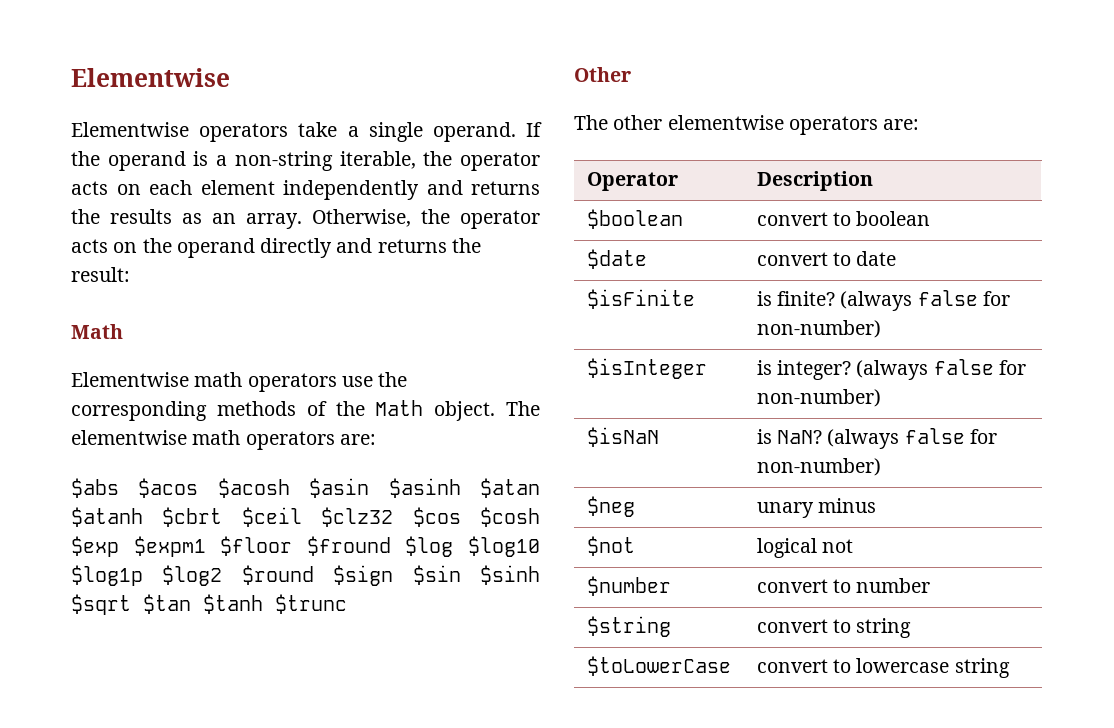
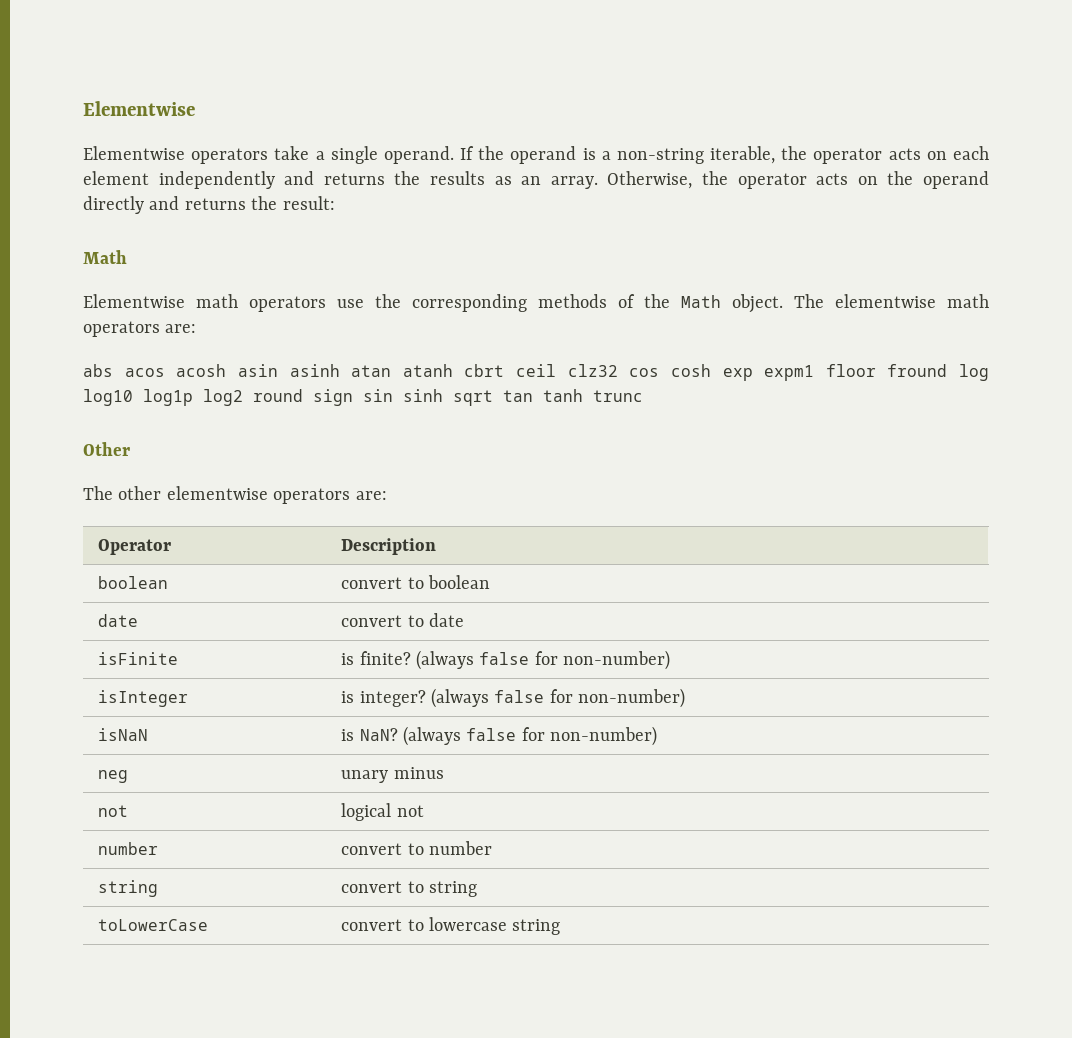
- $abs $acos $acosh $asin $asinh $atan $atanh $cbrt $ceil $clz32 $cos $cosh $exp $expm1 $floor $fround $log $log10 $log1p $log2 $round $sign $sin $sinh $sqrt $tan $tanh $trunc
+ abs acos acosh asin asinh atan atanh cbrt ceil clz32 cos cosh exp expm1 floor fround log log10 log1p log2 round sign sin sinh sqrt tan tanh trunc
- $boolean | convert to boolean
+ boolean | convert to boolean
- $date | convert to date
+ date | convert to date
- $isFinite | is finite? (always false for non-number)
+ isFinite | is finite? (always false for non-number)
- $isInteger | is integer? (always false for non-number)
+ isInteger | is integer? (always false for non-number)
- $isNaN | is NaN? (always false for non-number)
+ isNaN | is NaN? (always false for non-number)
- $neg | unary minus
+ neg | unary minus
- $not | logical not
+ not | logical not
- $number | convert to number
+ number | convert to number
- $string | convert to string
+ string | convert to string
- $toLowerCase | convert to lowercase string
+ toLowerCase | convert to lowercase string

